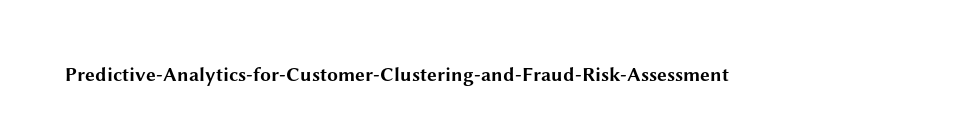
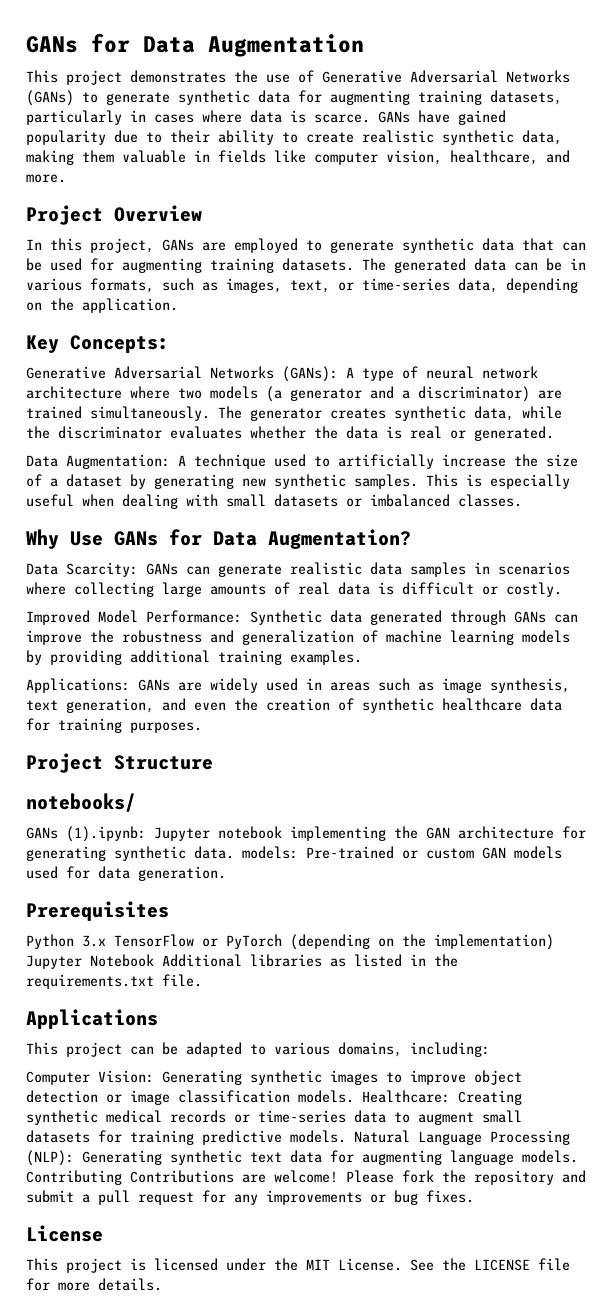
- Predictive-Analytics-for-Customer-Clustering-and-Fraud-Risk-Assessment
+ GANs for Data Augmentation
+ This project demonstrates the use of Generative Adversarial Networks (GANs) to generate synthetic data for augmenting training datasets, particularly in cases where data is scarce. GANs have gained popularity due to their ability to create realistic synthetic data, making them valuable in fields like computer vision, healthcare, and more.
+ Project Overview
+ In this project, GANs are employed to generate synthetic data that can be used for augmenting training datasets. The generated data can be in various formats, such as images, text, or time-series data, depending on the application.
+ Key Concepts:
+ Generative Adversarial Networks (GANs): A type of neural network architecture where two models (a generator and a discriminator) are trained simultaneously. The generator creates synthetic data, while the discriminator evaluates whether the data is real or generated.
+ Data Augmentation: A technique used to artificially increase the size of a dataset by generating new synthetic samples. This is especially useful when dealing with small datasets or imbalanced classes.
+ Why Use GANs for Data Augmentation?
+ Data Scarcity: GANs can generate realistic data samples in scenarios where collecting large amounts of real data is difficult or costly.
+ Improved Model Performance: Synthetic data generated through GANs can improve the robustness and generalization of machine learning models by providing additional training examples.
+ Applications: GANs are widely used in areas such as image synthesis, text generation, and even the creation of synthetic healthcare data for training purposes.
+ Project Structure
+ notebooks/
+ GANs (1).ipynb: Jupyter notebook implementing the GAN architecture for generating synthetic data. models: Pre-trained or custom GAN models used for data generation.
+ Prerequisites
+ Python 3.x TensorFlow or PyTorch (depending on the implementation) Jupyter Notebook Additional libraries as listed in the requirements.txt file.
+ Applications
+ This project can be adapted to various domains, including:
+ Computer Vision: Generating synthetic images to improve object detection or image classification models. Healthcare: Creating synthetic medical records or time-series data to augment small datasets for training predictive models. Natural Language Processing (NLP): Generating synthetic text data for augmenting language models. Contributing Contributions are welcome! Please fork the repository and submit a pull request for any improvements or bug fixes.
+ License
+ This project is licensed under the MIT License. See the LICENSE file for more details.

